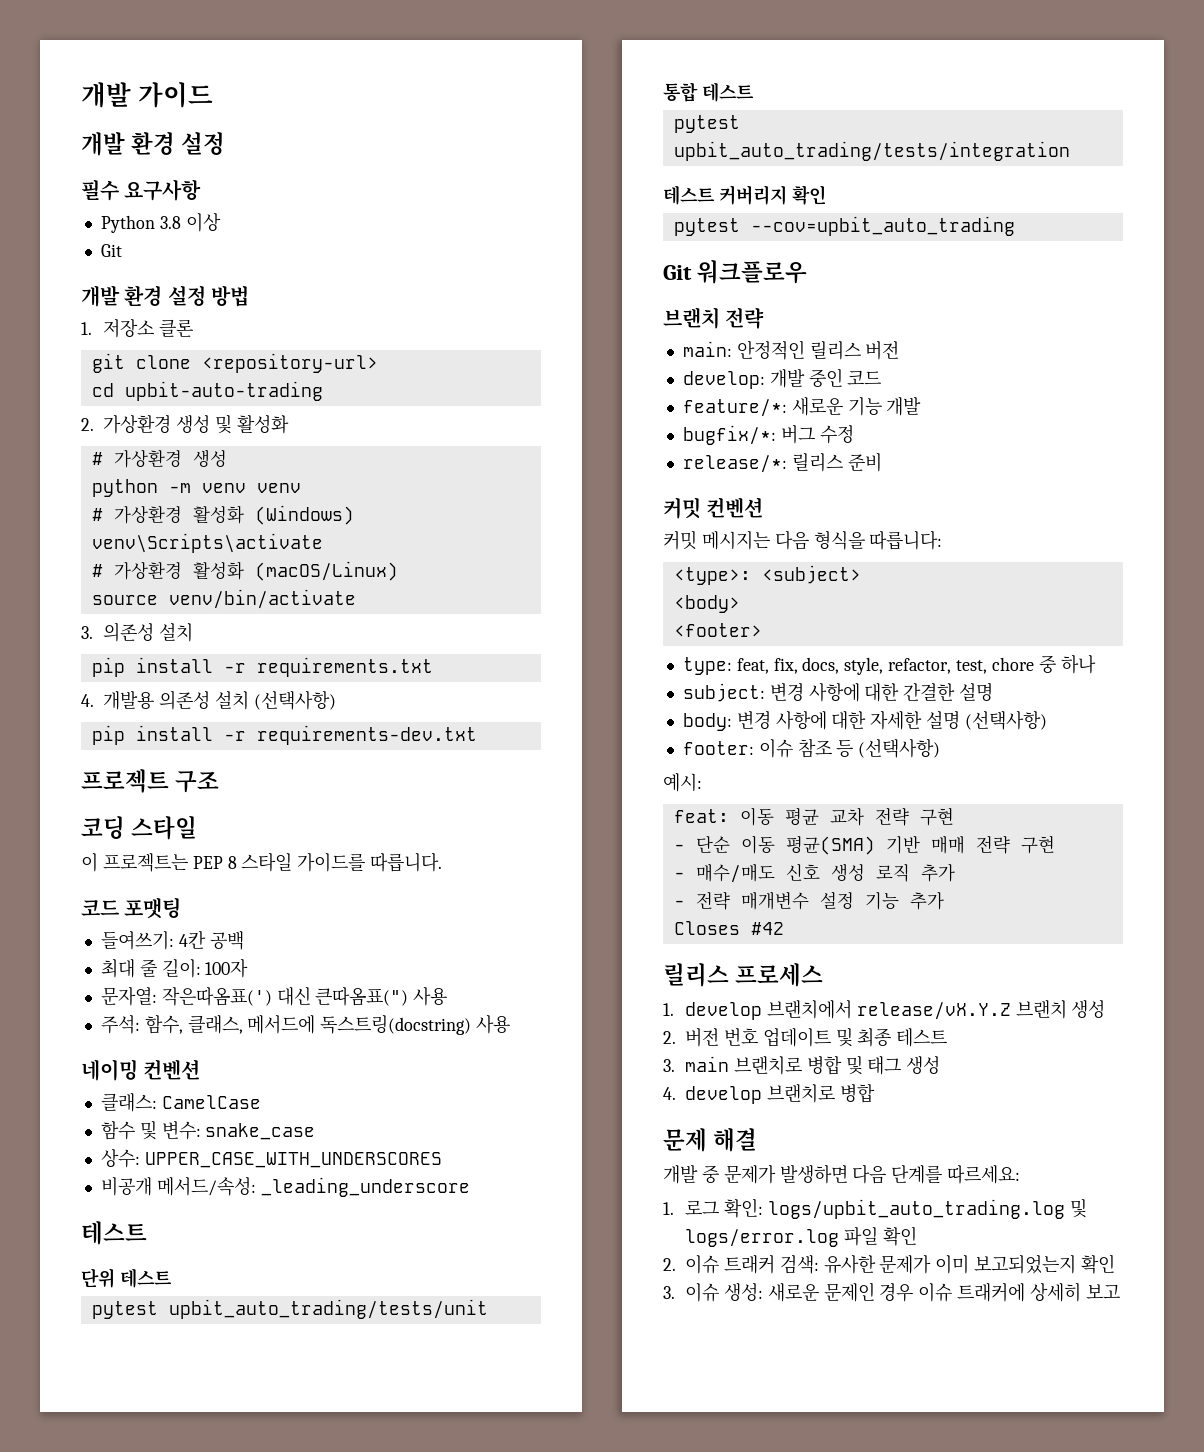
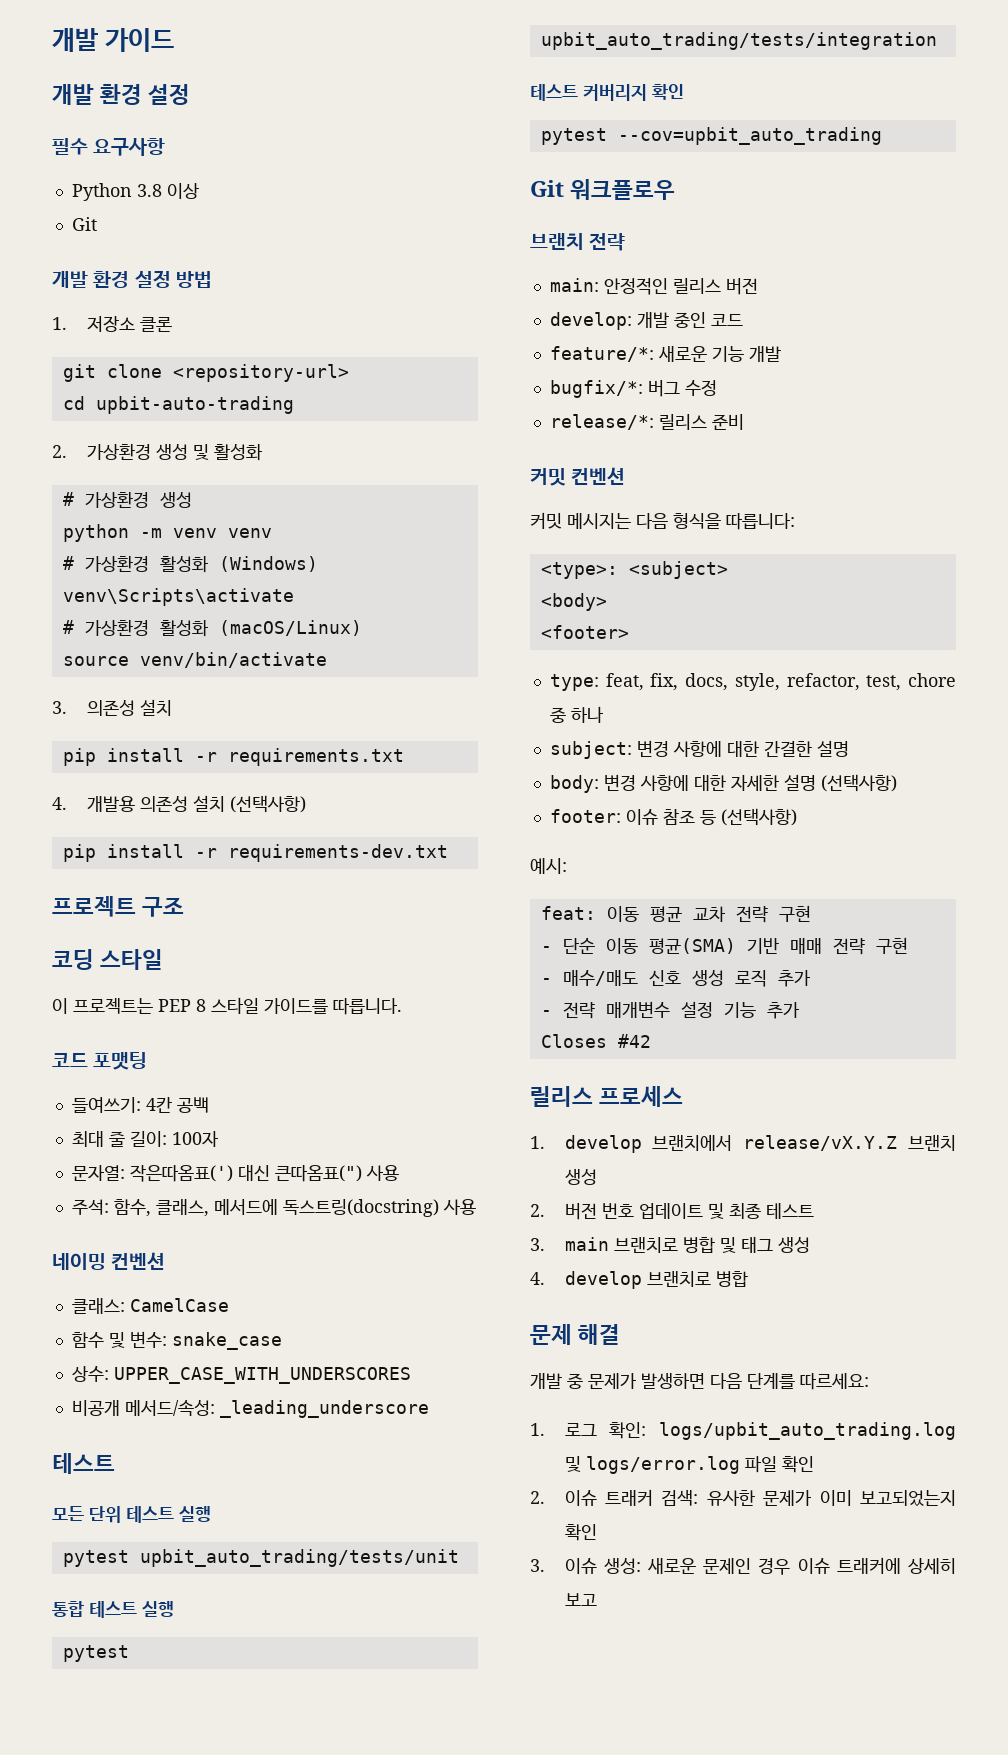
- 단위 테스트
+ 모든 단위 테스트 실행
- 통합 테스트
+ 통합 테스트 실행

